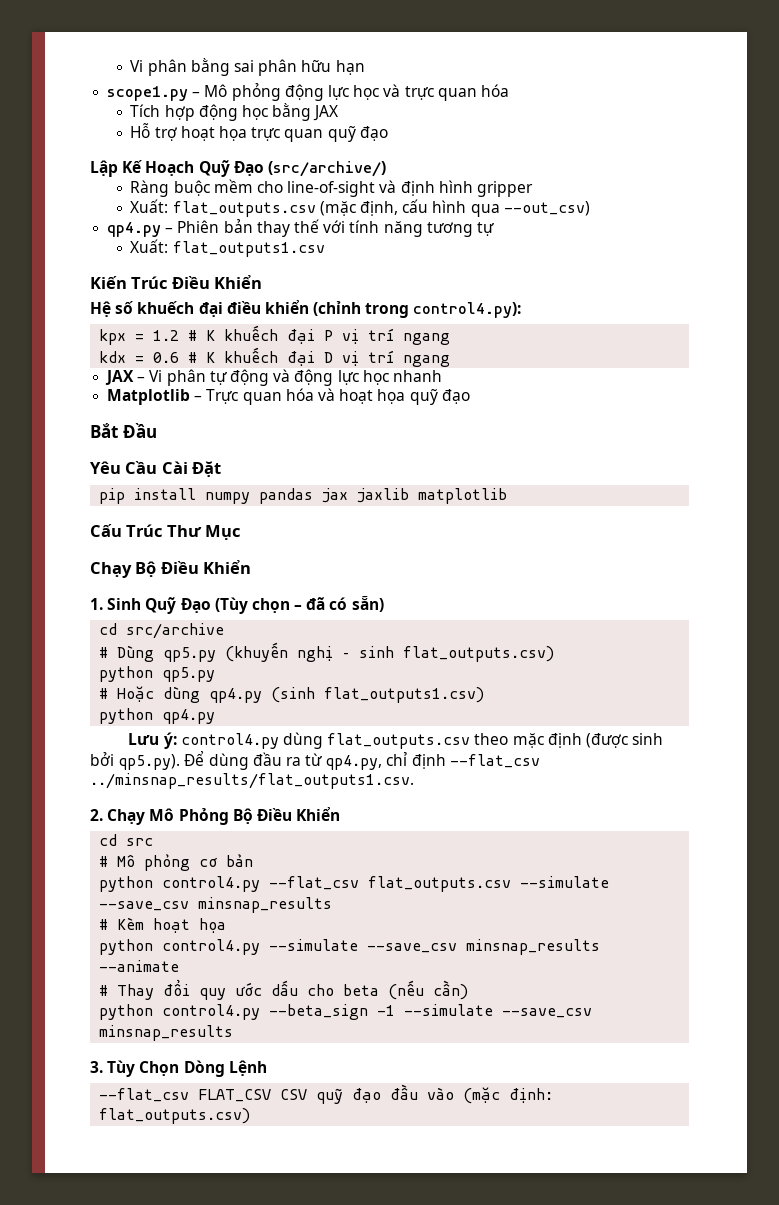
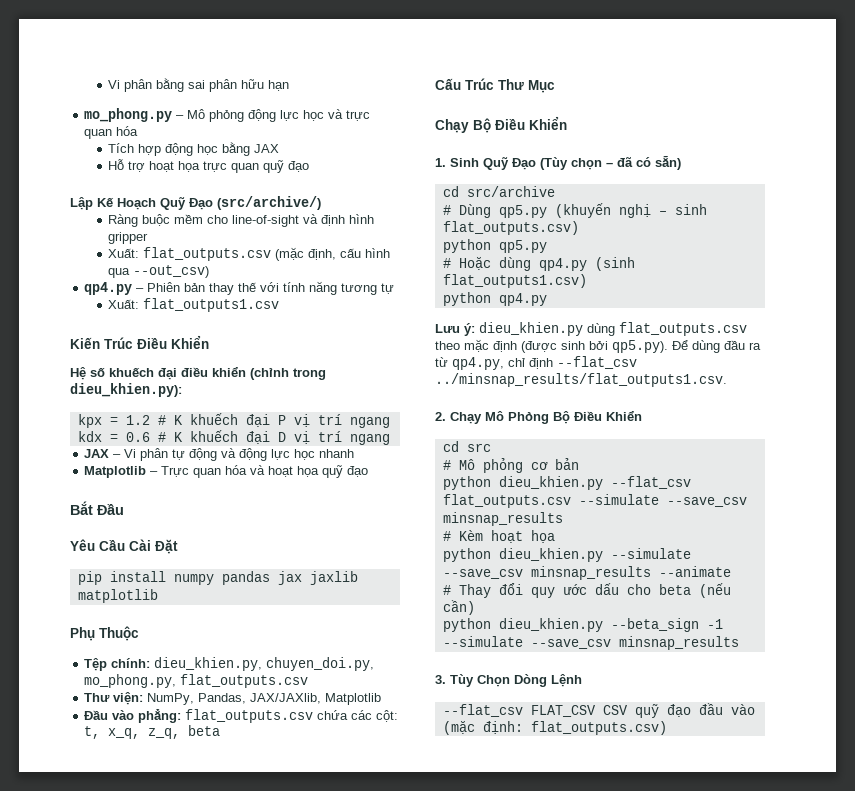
- scope1.py – Mô phỏng động lực học và trực quan hóa
+ mo_phong.py – Mô phỏng động lực học và trực quan hóa
- Hệ số khuếch đại điều khiển (chỉnh trong control4.py):
+ Hệ số khuếch đại điều khiển (chỉnh trong dieu_khien.py):
+ Phụ Thuộc
+ Tệp chính: dieu_khien.py, chuyen_doi.py, mo_phong.py, flat_outputs.csv
+ Thư viện: NumPy, Pandas, JAX/JAXlib, Matplotlib
+ Đầu vào phẳng: flat_outputs.csv chứa các cột: t, x_q, z_q, beta
- Lưu ý: control4.py dùng flat_outputs.csv theo mặc định (được sinh bởi qp5.py). Để dùng đầu ra từ qp4.py, chỉ định --flat_csv ../minsnap_results/flat_outputs1.csv.
+ Lưu ý: dieu_khien.py dùng flat_outputs.csv theo mặc định (được sinh bởi qp5.py). Để dùng đầu ra từ qp4.py, chỉ định --flat_csv ../minsnap_results/flat_outputs1.csv.
- python control4.py --flat_csv flat_outputs.csv --simulate --save_csv minsnap_results
+ python dieu_khien.py --flat_csv flat_outputs.csv --simulate --save_csv minsnap_results
- python control4.py --simulate --save_csv minsnap_results --animate
+ python dieu_khien.py --simulate --save_csv minsnap_results --animate
- python control4.py --beta_sign -1 --simulate --save_csv minsnap_results
+ python dieu_khien.py --beta_sign -1 --simulate --save_csv minsnap_results

